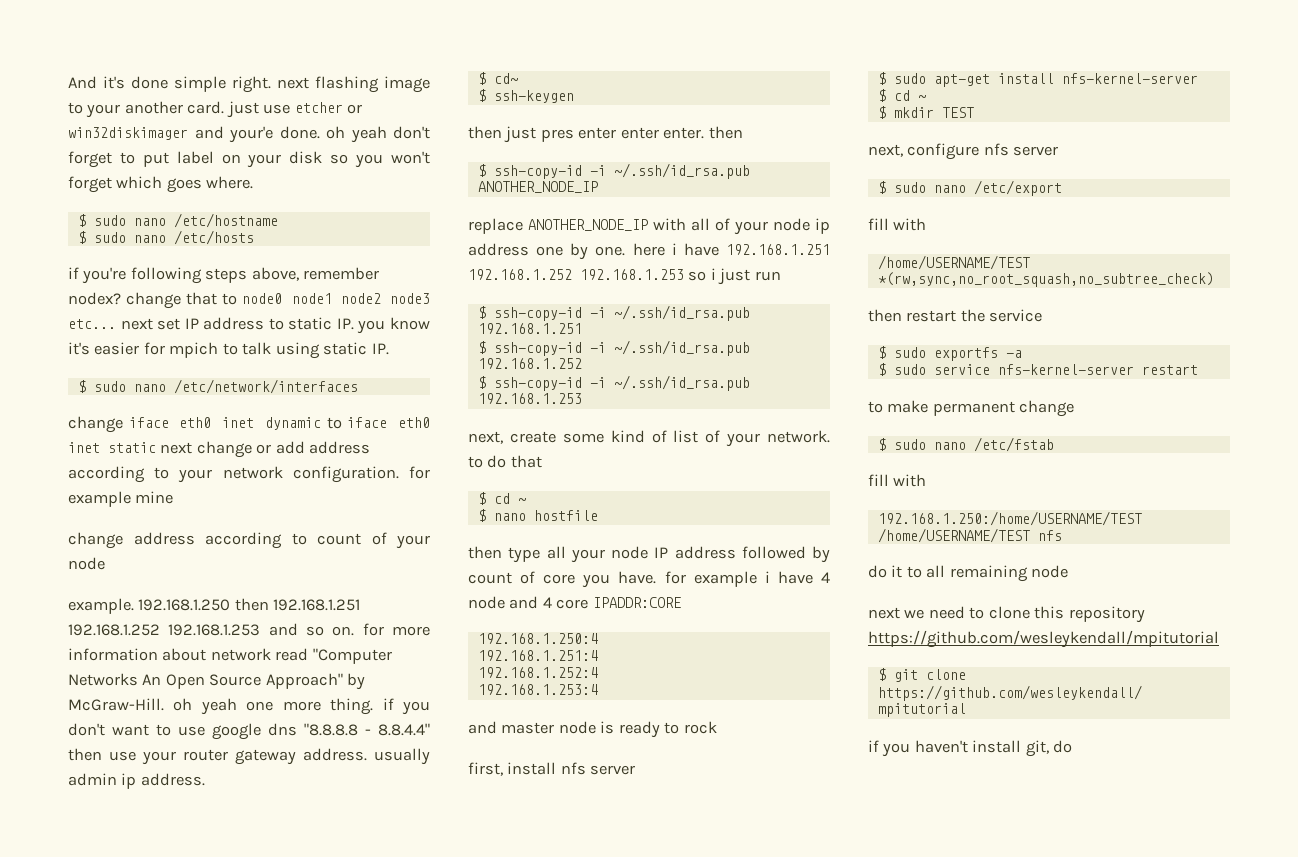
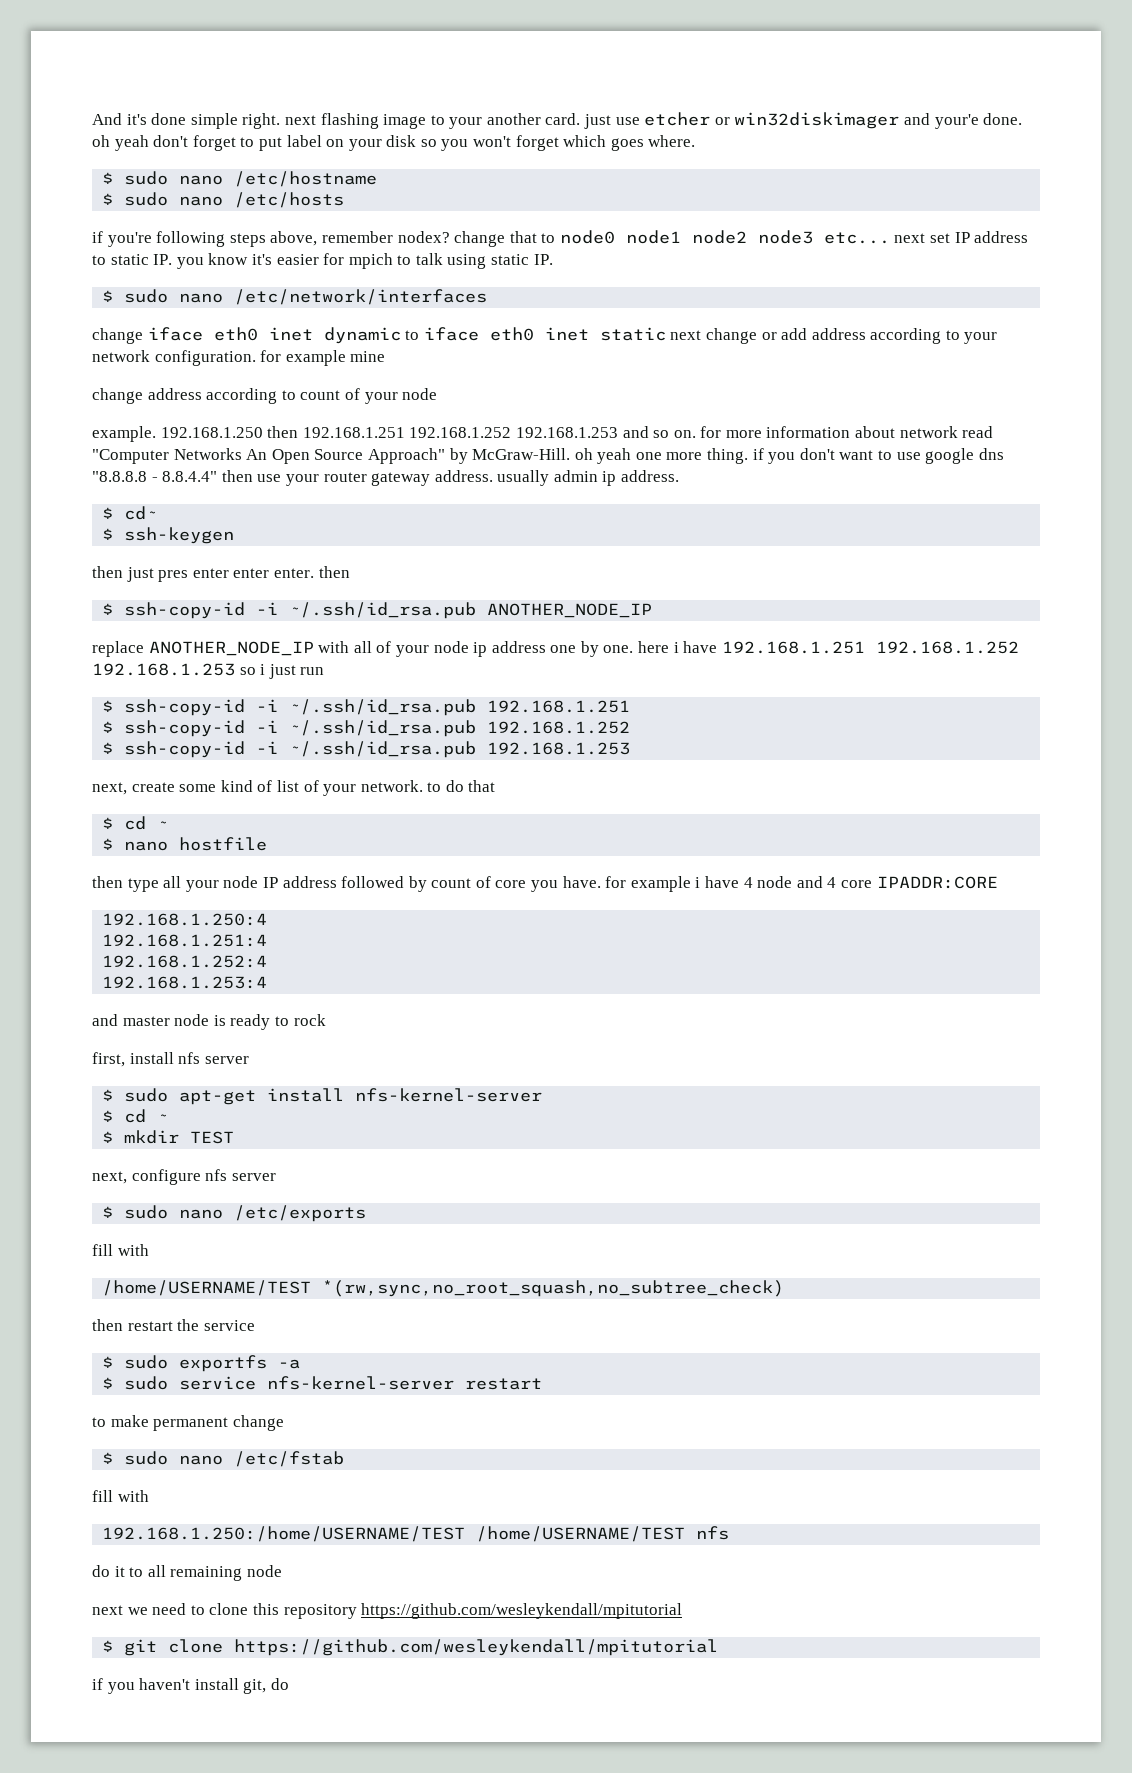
- $ sudo nano /etc/export
+ $ sudo nano /etc/exports

